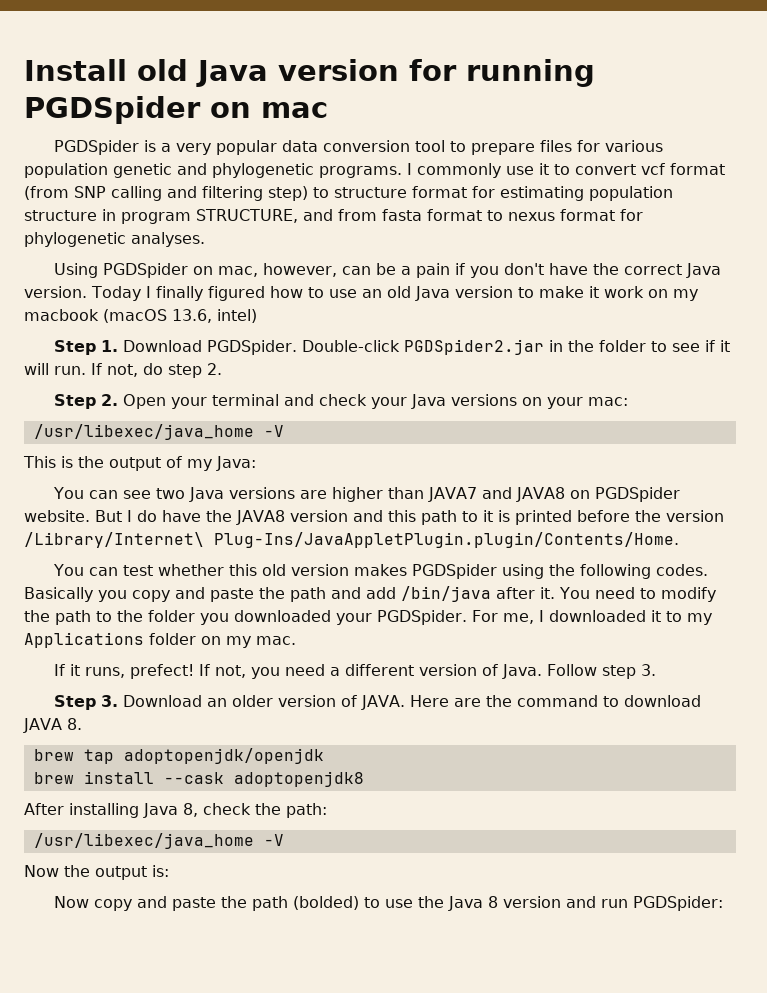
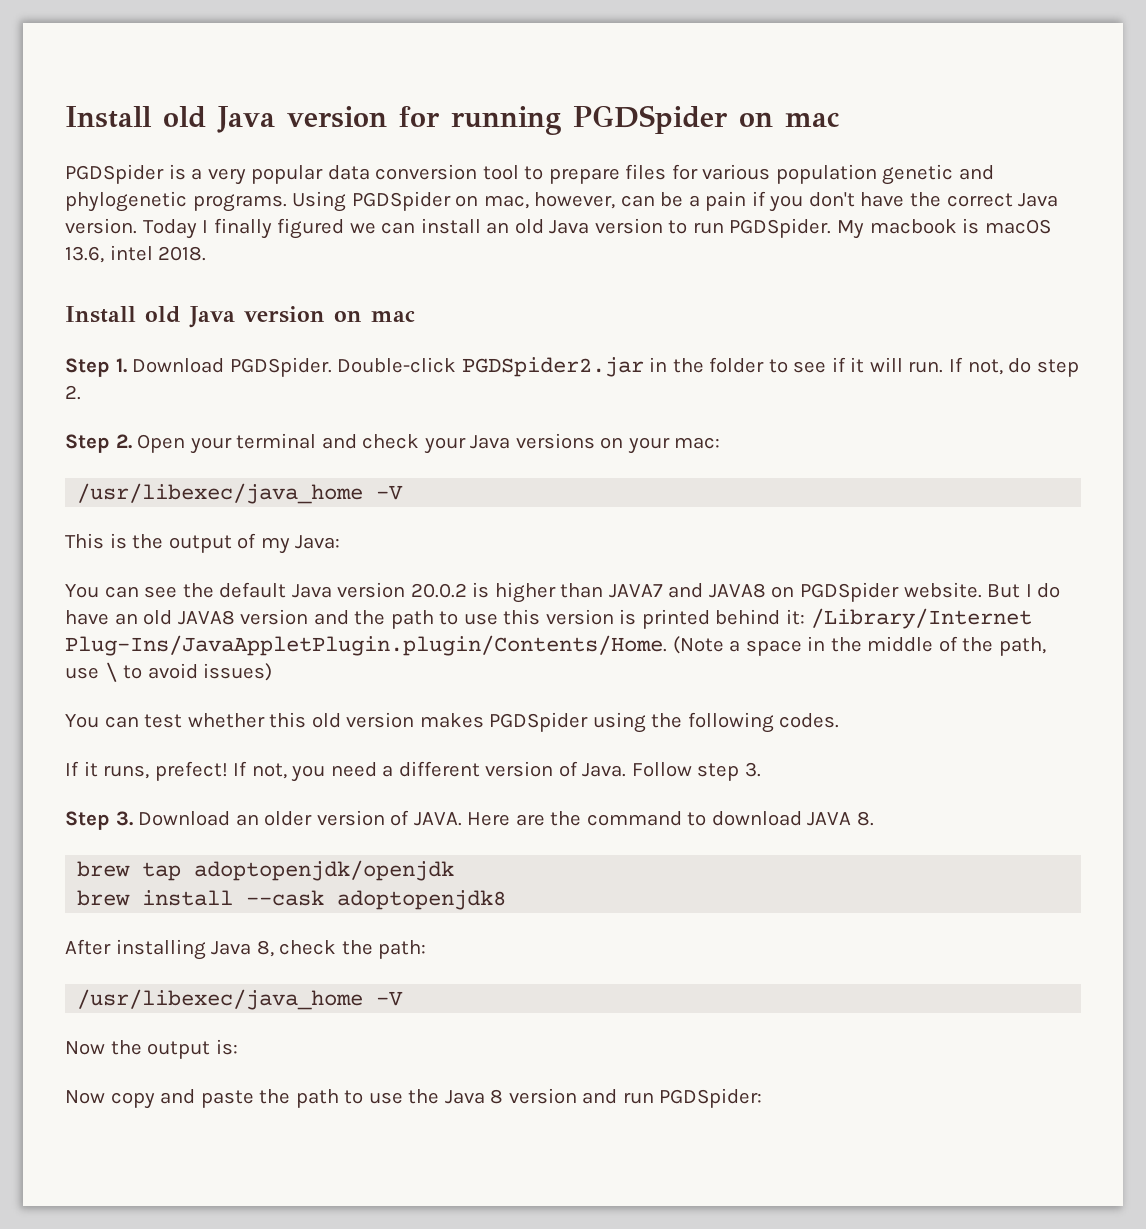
- PGDSpider is a very popular data conversion tool to prepare files for various population genetic and phylogenetic programs. I commonly use it to convert vcf format (from SNP calling and filtering step) to structure format for estimating population structure in program STRUCTURE, and from fasta format to nexus format for phylogenetic analyses.
- Using PGDSpider on mac, however, can be a pain if you don't have the correct Java version.
+ PGDSpider is a very popular data conversion tool to prepare files for various population genetic and phylogenetic programs. Using PGDSpider on mac, however, can be a pain if you don't have the correct Java version.
- Today I finally figured how to use an old Java version to make it work on my macbook (macOS 13.6, intel)
+ Today I finally figured we can install an old Java version to run PGDSpider. My macbook is macOS 13.6, intel 2018.
+ Install old Java version on mac
- You can see two Java versions are higher than JAVA7 and JAVA8 on PGDSpider website.
+ You can see the default Java version 20.0.2 is higher than JAVA7 and JAVA8 on PGDSpider website.
- But I do have the JAVA8 version and this path to it is printed before the version /Library/Internet\ Plug-Ins/JavaAppletPlugin.plugin/Contents/Home.
+ But I do have an old JAVA8 version and the path to use this version is printed behind it: /Library/Internet Plug-Ins/JavaAppletPlugin.plugin/Contents/Home. (Note a space in the middle of the path, use \ to avoid issues)
- Basically you copy and paste the path and add /bin/java after it. You need to modify the path to the folder you downloaded your PGDSpider. For me, I downloaded it to my Applications folder on my mac.
- Now copy and paste the path (bolded) to use the Java 8 version and run PGDSpider:
+ Now copy and paste the path to use the Java 8 version and run PGDSpider:

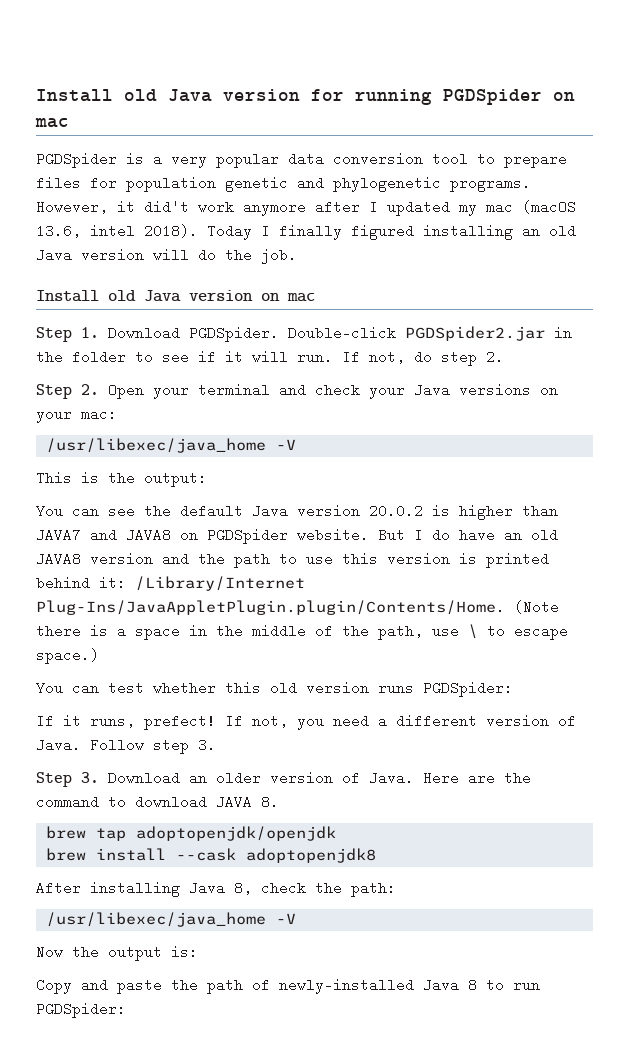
- PGDSpider is a very popular data conversion tool to prepare files for various population genetic and phylogenetic programs.
+ PGDSpider is a very popular data conversion tool to prepare files for population genetic and phylogenetic programs.
- Using PGDSpider on mac, however, can be a pain if you don't have the correct Java version.
+ However, it did't work anymore after I updated my mac (macOS 13.6, intel 2018).
- Today I finally figured we can install an old Java version to run PGDSpider. My macbook is macOS 13.6, intel 2018.
+ Today I finally figured installing an old Java version will do the job.
- This is the output of my Java:
+ This is the output:
- But I do have an old JAVA8 version and the path to use this version is printed behind it: /Library/Internet Plug-Ins/JavaAppletPlugin.plugin/Contents/Home. (Note a space in the middle of the path, use \ to avoid issues)
+ But I do have an old JAVA8 version and the path to use this version is printed behind it: /Library/Internet Plug-Ins/JavaAppletPlugin.plugin/Contents/Home. (Note there is a space in the middle of the path, use \ to escape space.)
- You can test whether this old version makes PGDSpider using the following codes.
+ You can test whether this old version runs PGDSpider:
- Step 3. Download an older version of JAVA.
+ Step 3. Download an older version of Java.
- Now copy and paste the path to use the Java 8 version and run PGDSpider:
+ Copy and paste the path of newly-installed Java 8 to run PGDSpider:

